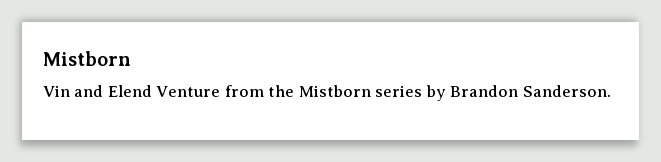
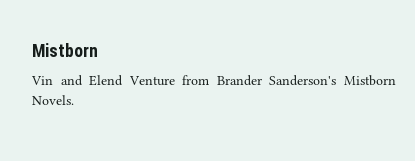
- Vin and Elend Venture from the Mistborn series by Brandon Sanderson.
+ Vin and Elend Venture from Brander Sanderson's Mistborn Novels.

